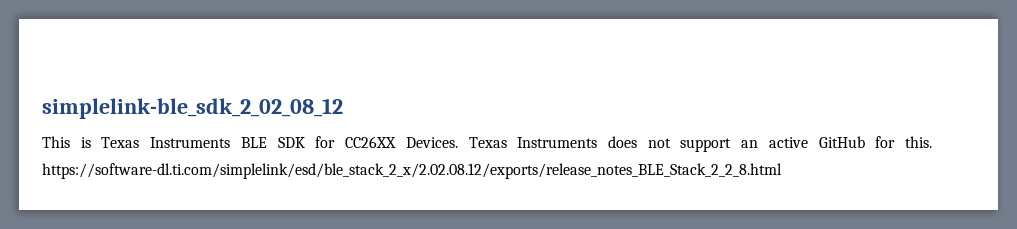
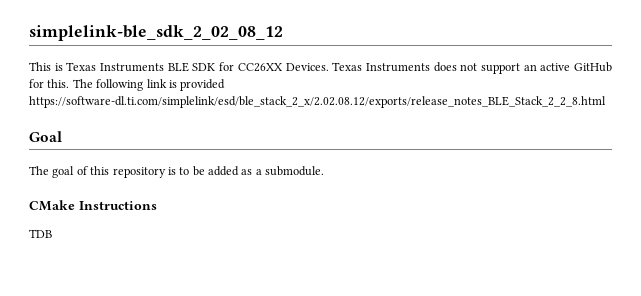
- Texas Instruments does not support an active GitHub for this. https://software-dl.ti.com/simplelink/esd/ble_stack_2_x/2.02.08.12/exports/release_notes_BLE_Stack_2_2_8.html
+ Texas Instruments does not support an active GitHub for this. The following link is provided https://software-dl.ti.com/simplelink/esd/ble_stack_2_x/2.02.08.12/exports/release_notes_BLE_Stack_2_2_8.html
+ Goal
+ The goal of this repository is to be added as a submodule.
+ CMake Instructions
+ TDB

